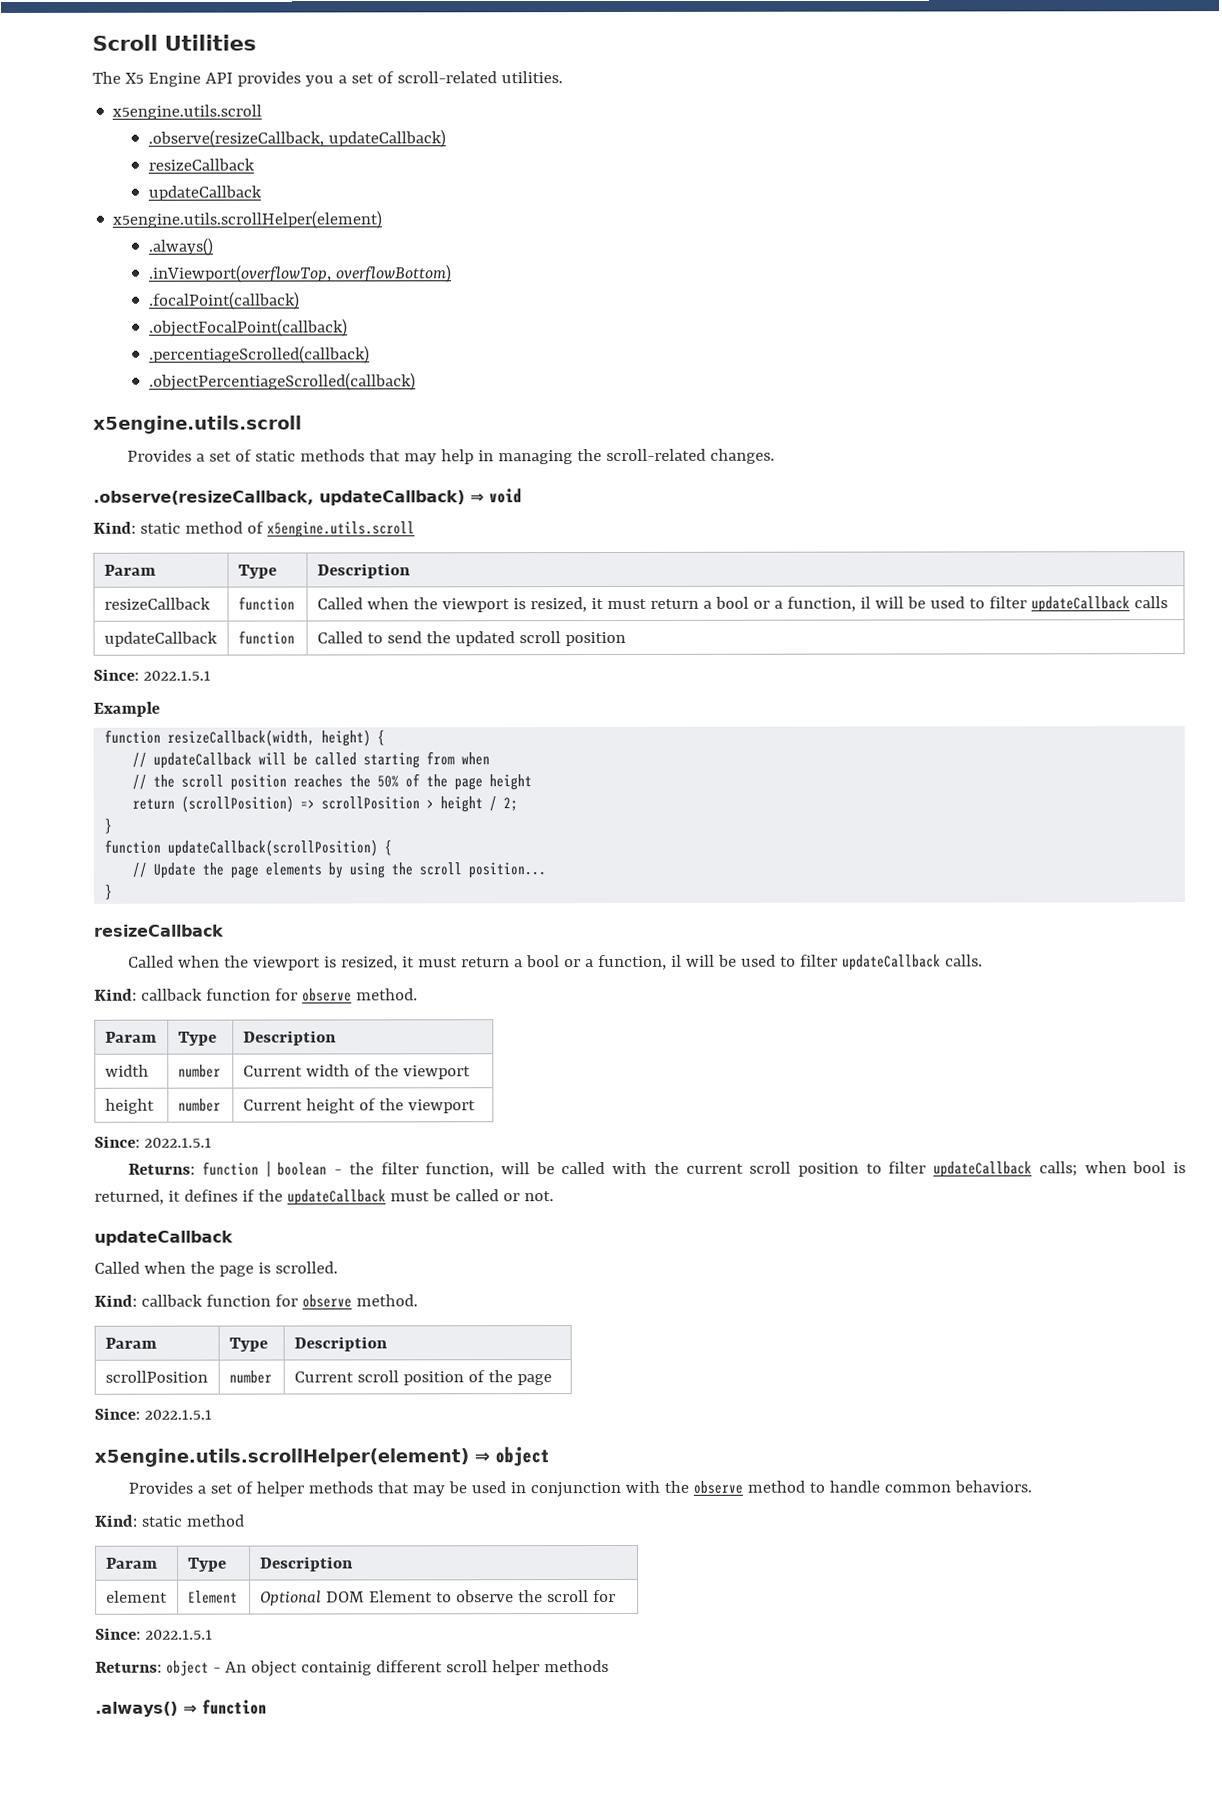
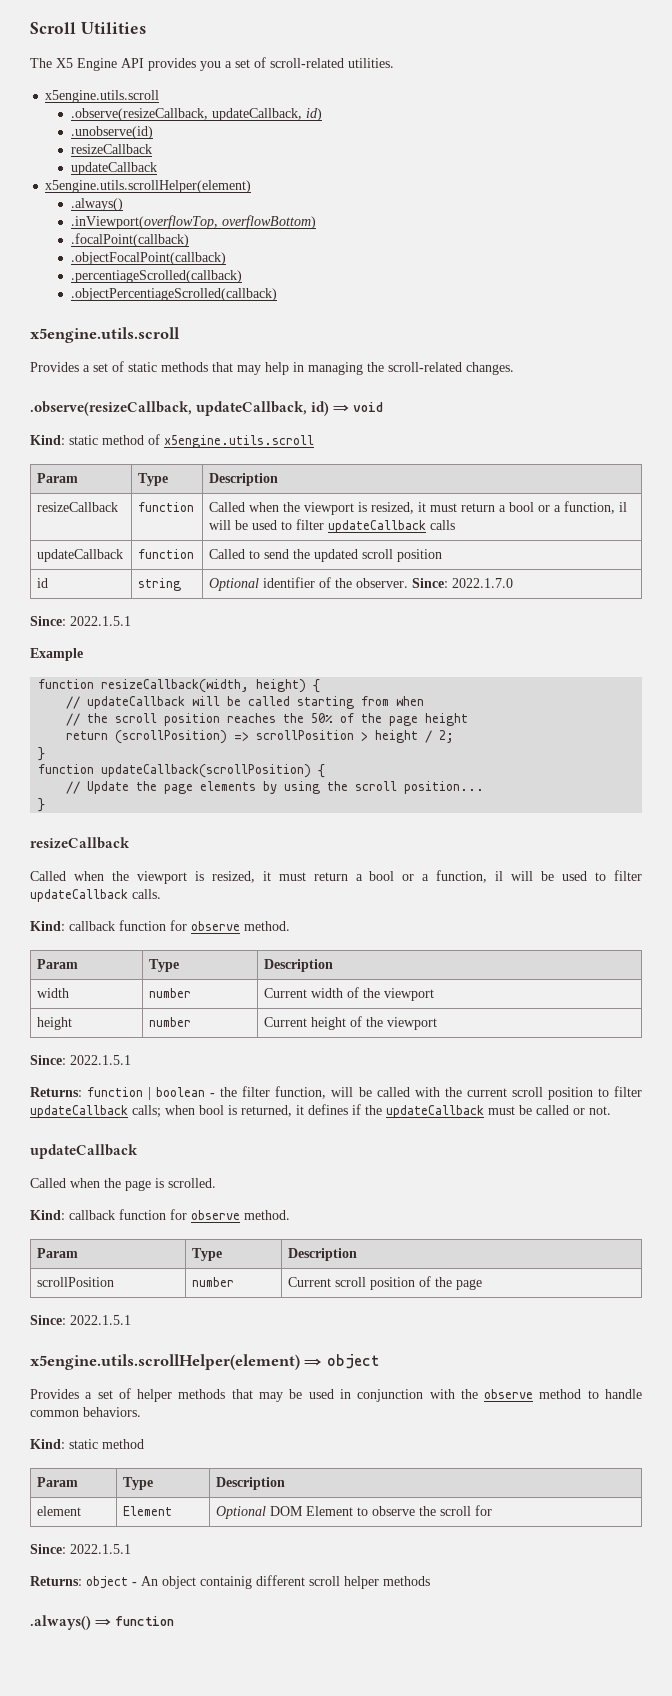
  The X5 Engine API provides you a set of scroll-related utilities.
  x5engine.utils.scroll
- .observe(resizeCallback, updateCallback)
+ .observe(resizeCallback, updateCallback, id)
+ .unobserve(id)
- .observe(resizeCallback, updateCallback) ⇒ void
+ .observe(resizeCallback, updateCallback, id) ⇒ void
+ id | string | Optional identifier of the observer. Since: 2022.1.7.0

